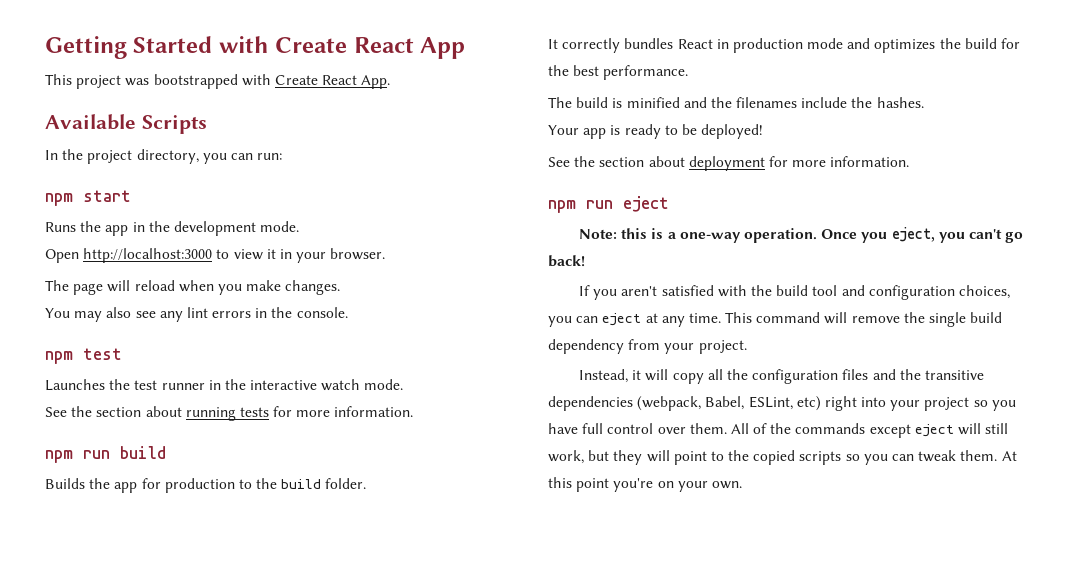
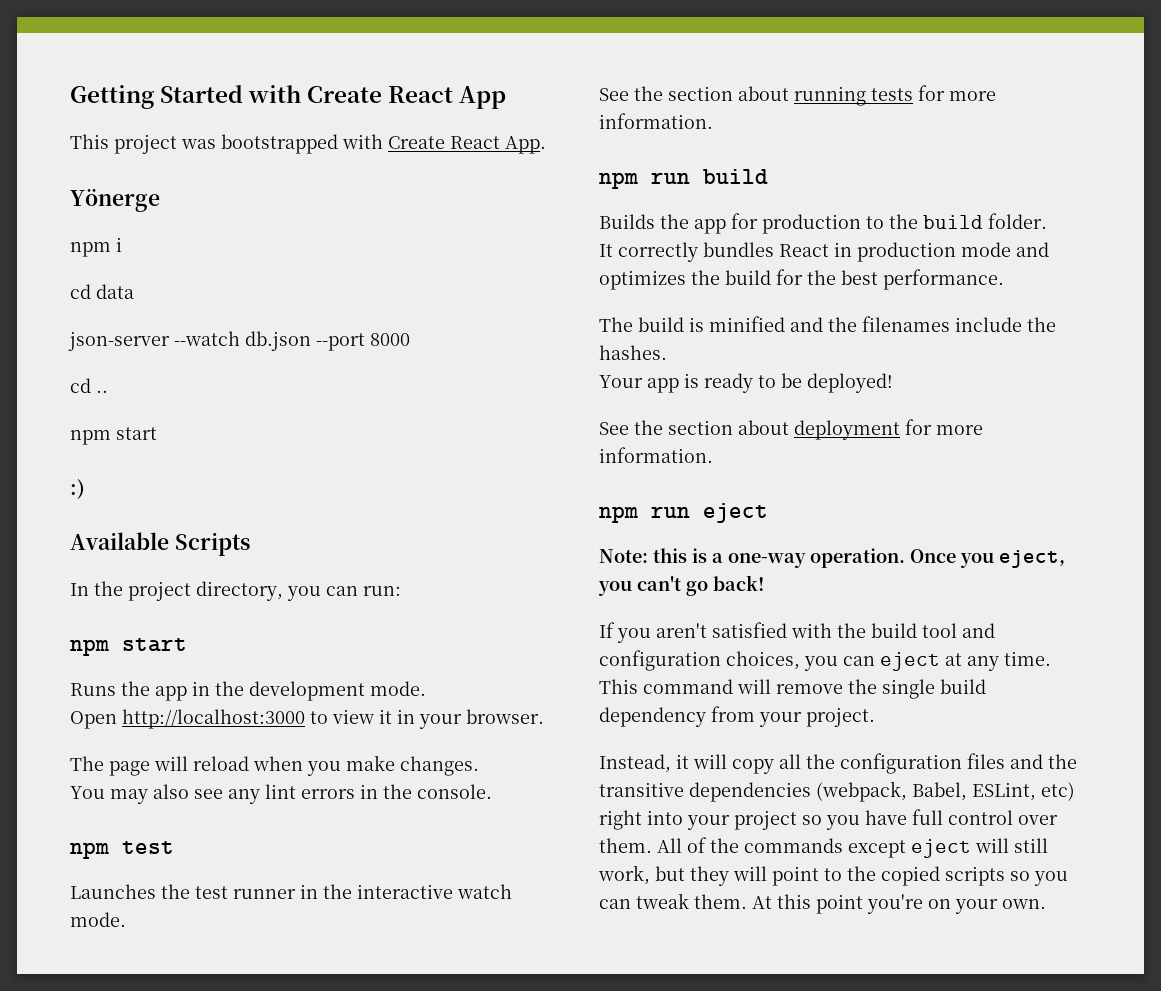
+ Yönerge
+ npm i
+ cd data
+ json-server --watch db.json --port 8000
+ cd ..
+ npm start
+ :)

